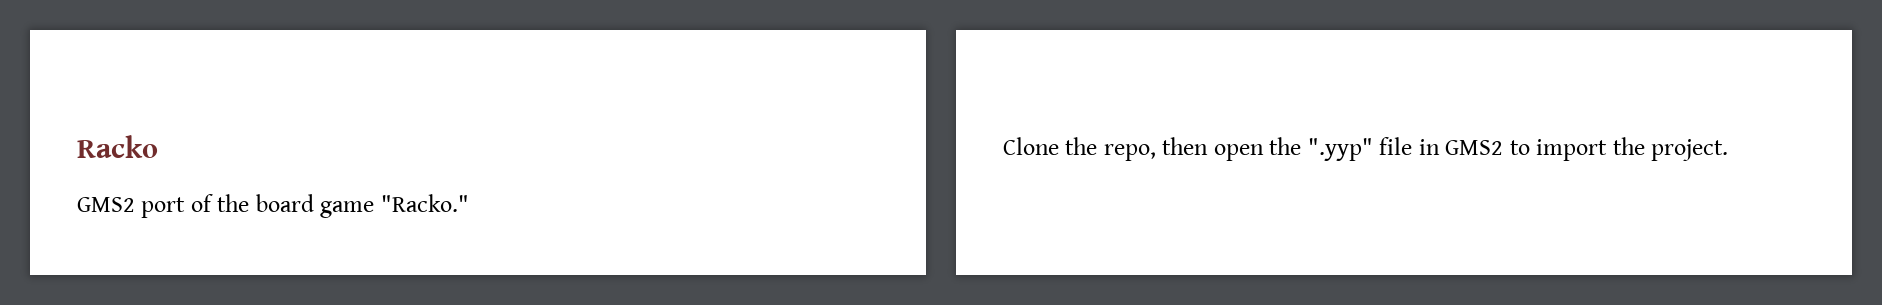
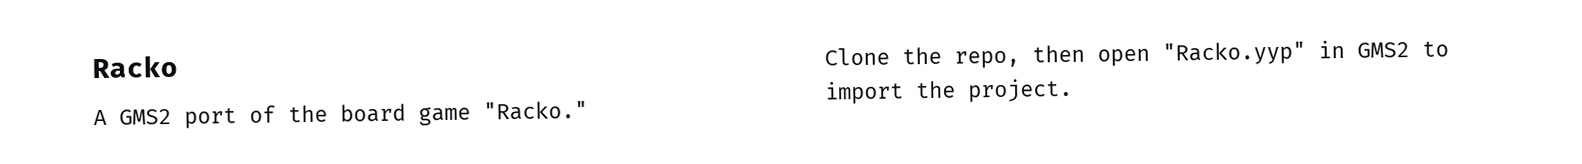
- GMS2 port of the board game "Racko."
+ A GMS2 port of the board game "Racko."
- Clone the repo, then open the ".yyp" file in GMS2 to import the project.
+ Clone the repo, then open "Racko.yyp" in GMS2 to import the project.

